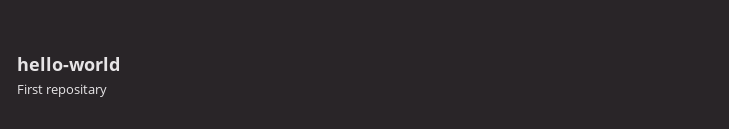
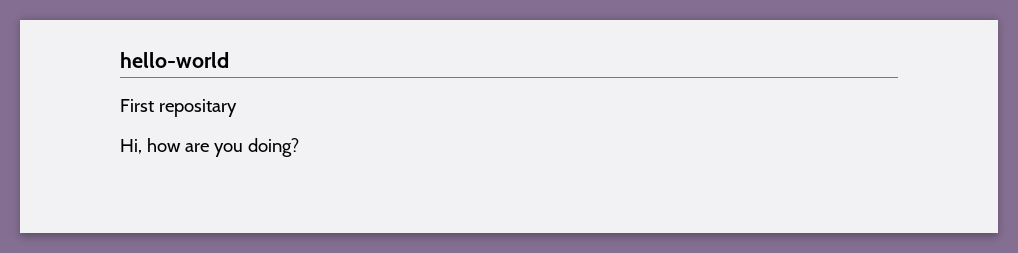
+ Hi, how are you doing?

